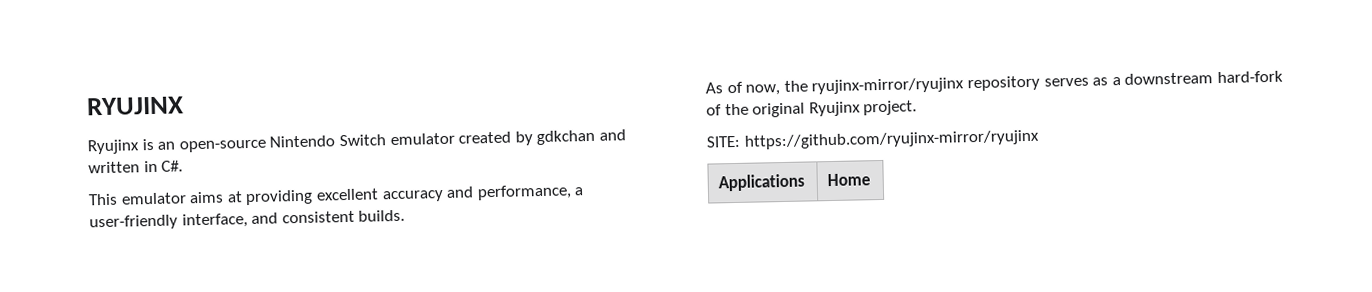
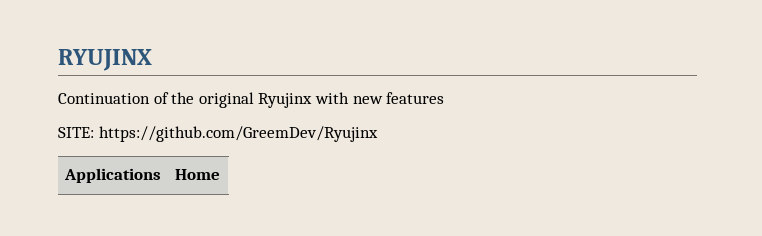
- Ryujinx is an open-source Nintendo Switch emulator created by gdkchan and written in C#.
- This emulator aims at providing excellent accuracy and performance, a user-friendly interface, and consistent builds.
- As of now, the ryujinx-mirror/ryujinx repository serves as a downstream hard-fork of the original Ryujinx project.
+ Continuation of the original Ryujinx with new features
- SITE: https://github.com/ryujinx-mirror/ryujinx
+ SITE: https://github.com/GreemDev/Ryujinx

